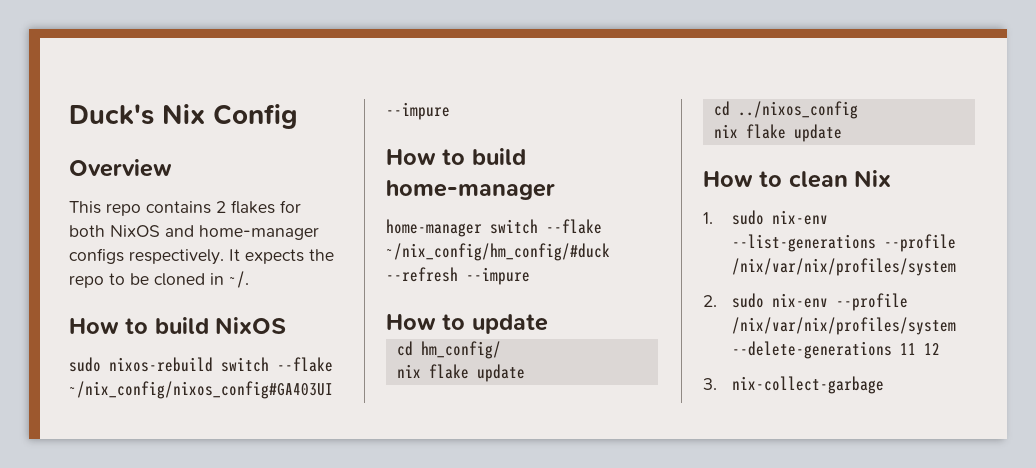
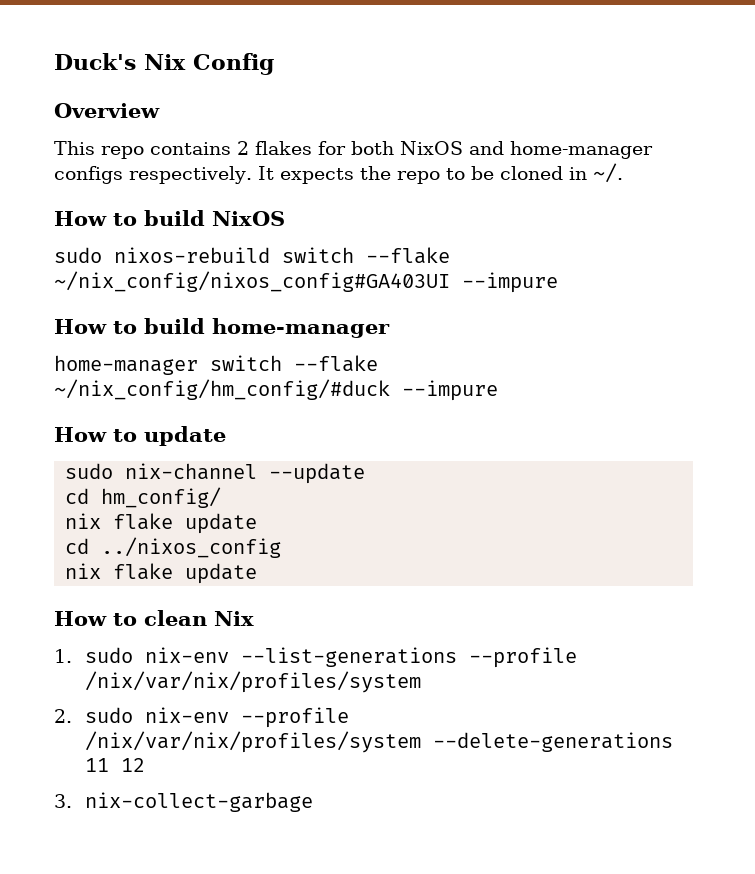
- home-manager switch --flake ~/nix_config/hm_config/#duck --refresh --impure
+ home-manager switch --flake ~/nix_config/hm_config/#duck --impure
+ sudo nix-channel --update

